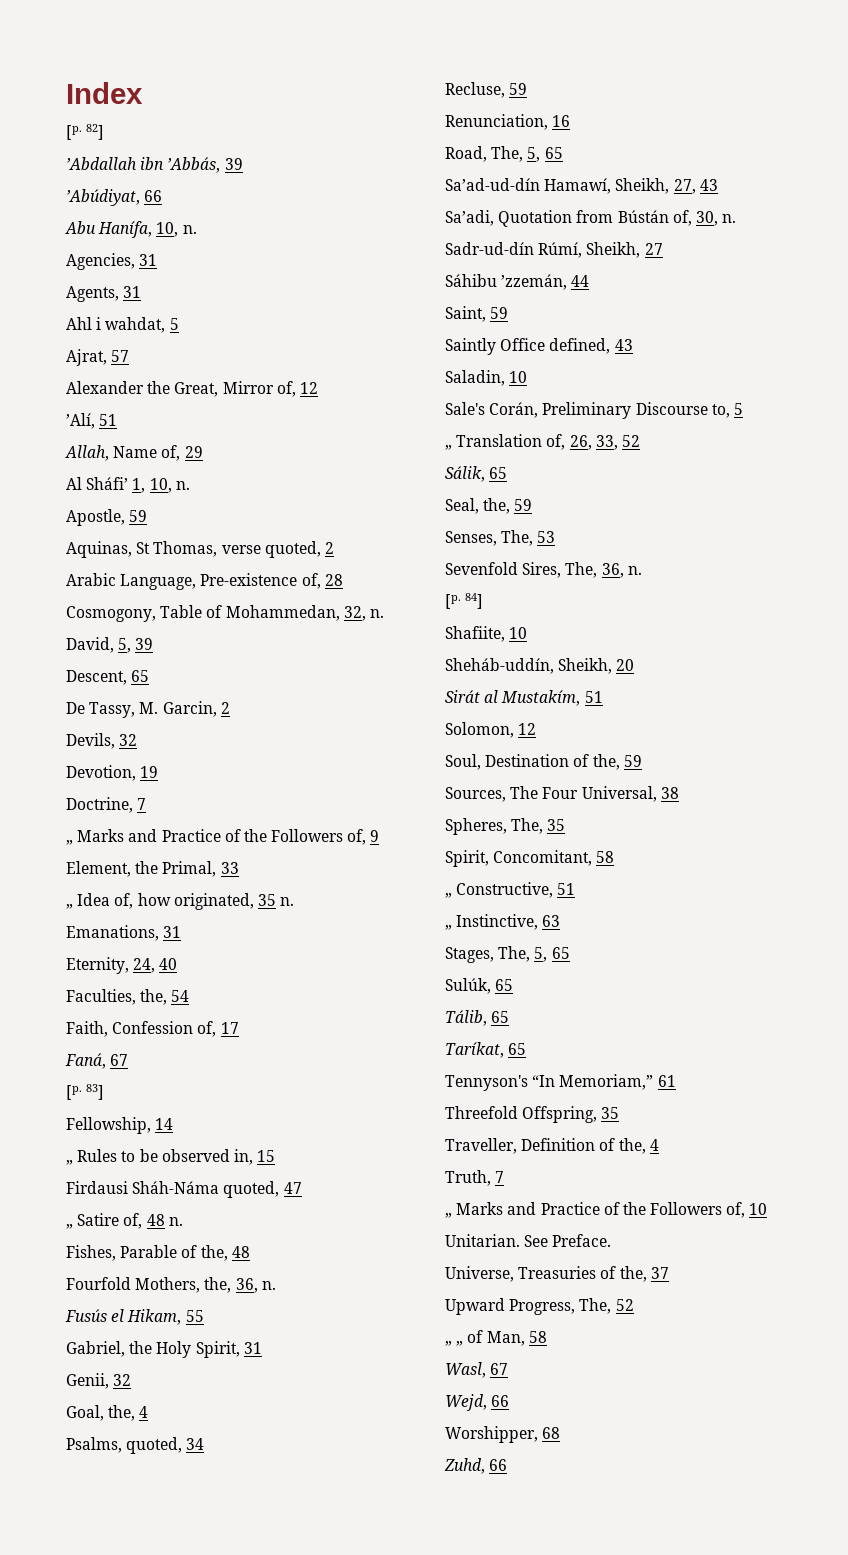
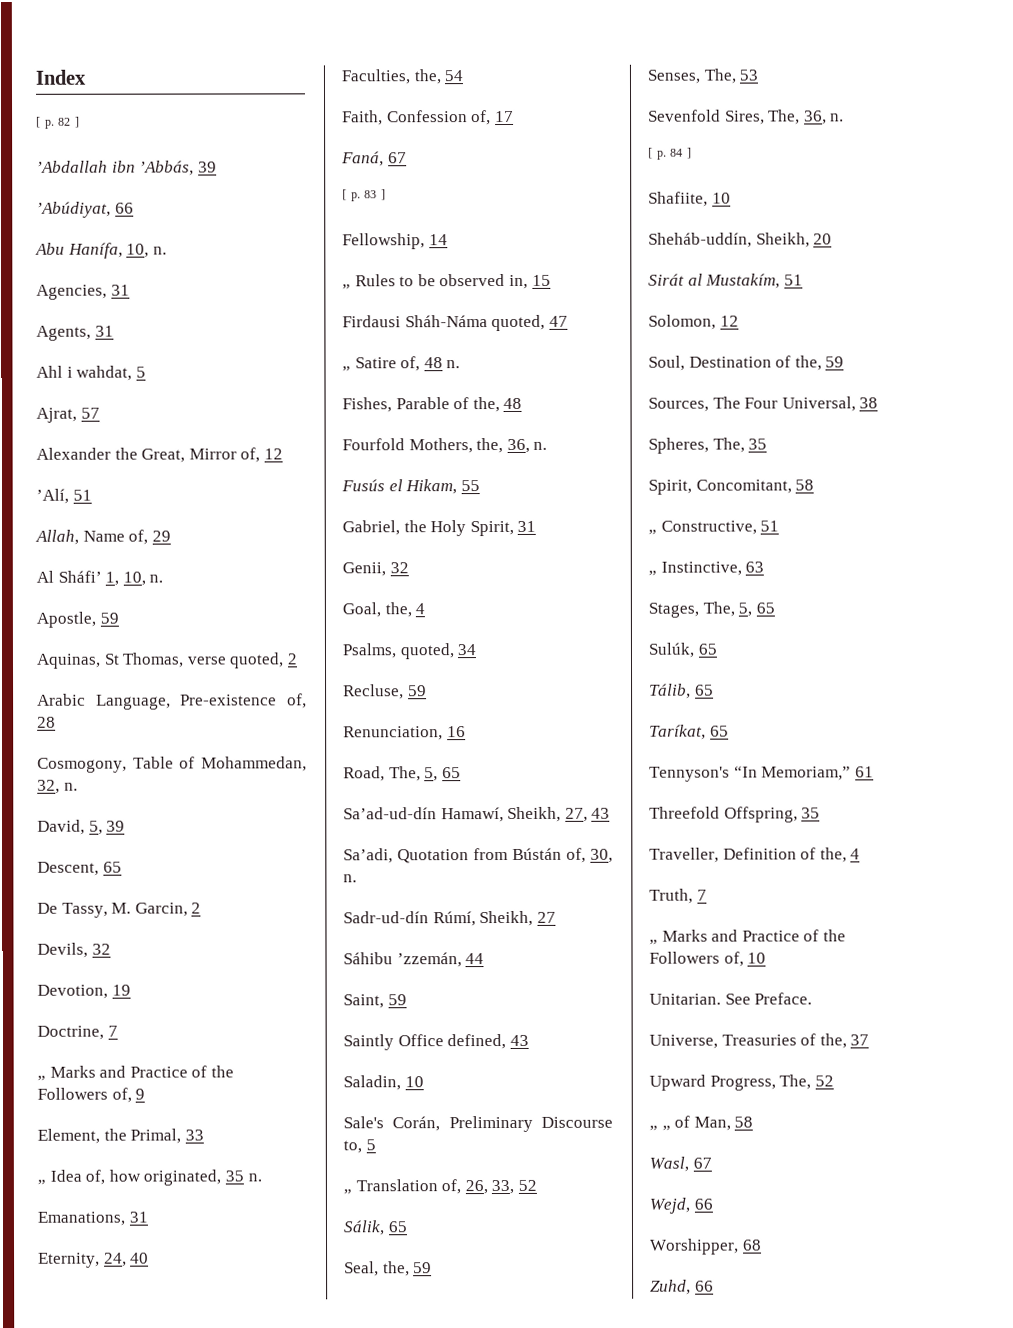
- [p. 82]
+ [ p. 82 ]
- [p. 83]
+ [ p. 83 ]
- [p. 84]
+ [ p. 84 ]

